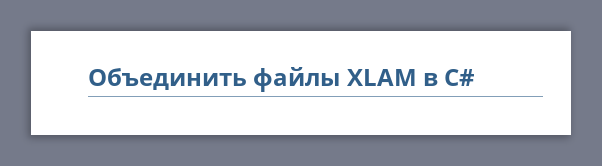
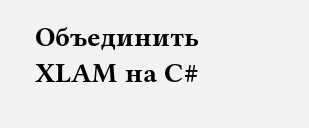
- Объединить файлы XLAM в C#
+ Объединить XLAM на C#

